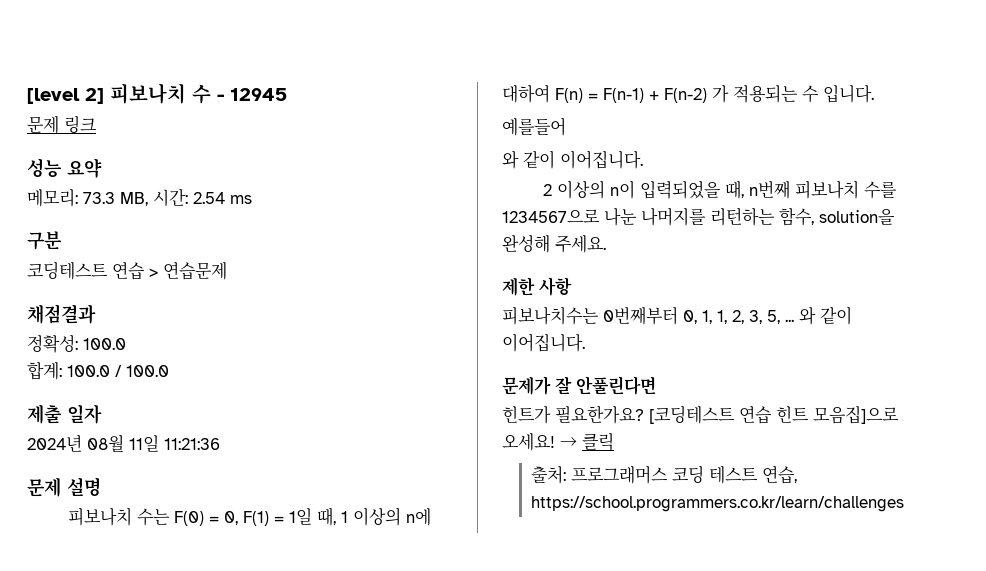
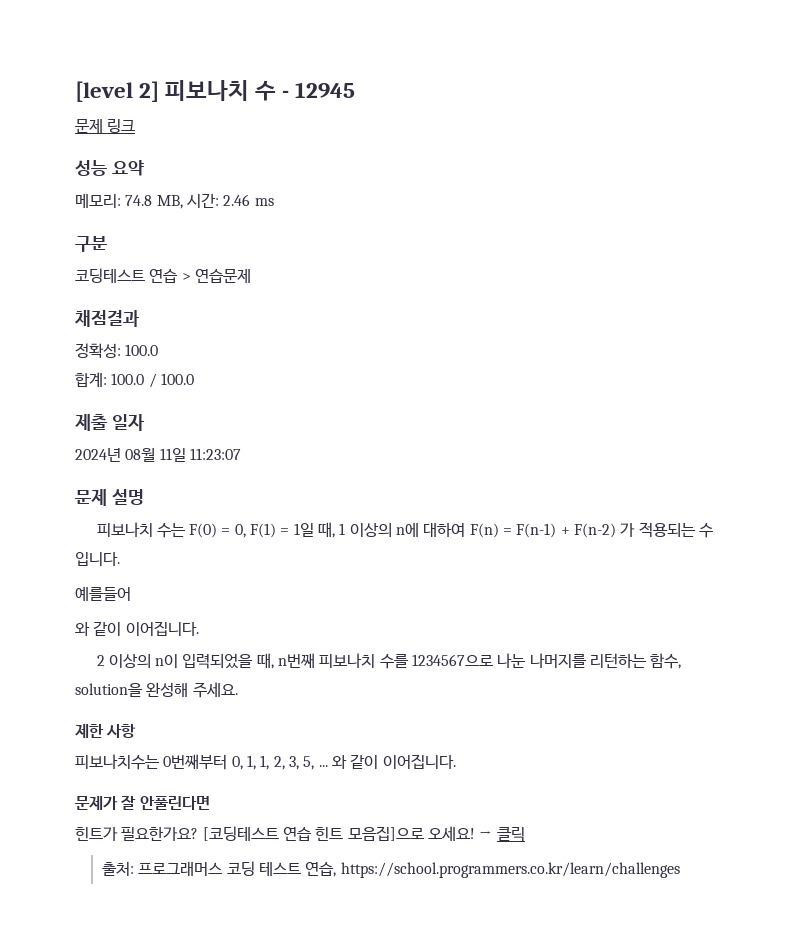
- 메모리: 73.3 MB, 시간: 2.54 ms
+ 메모리: 74.8 MB, 시간: 2.46 ms
- 2024년 08월 11일 11:21:36
+ 2024년 08월 11일 11:23:07

